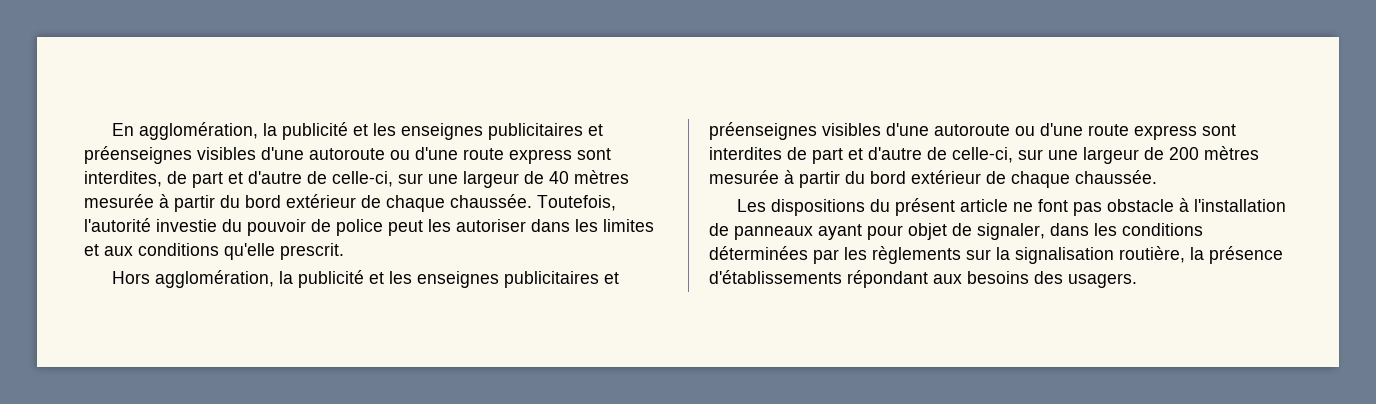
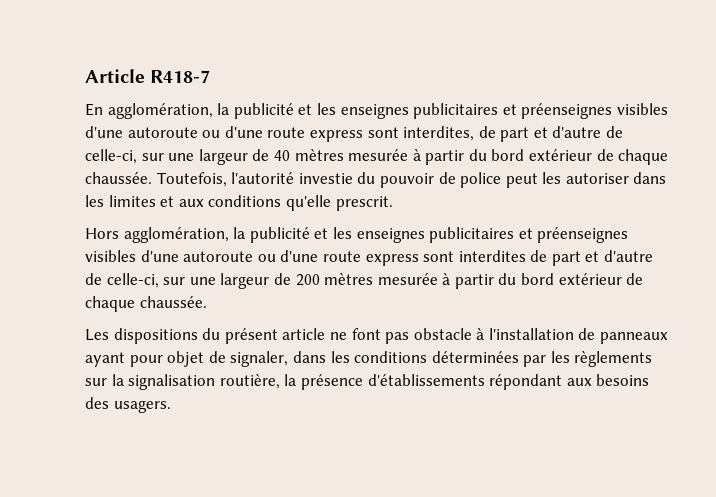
+ Article R418-7

